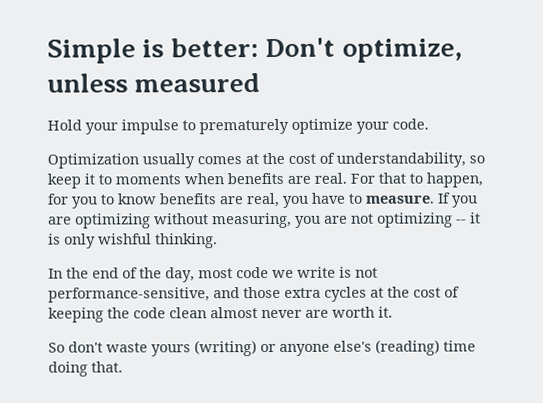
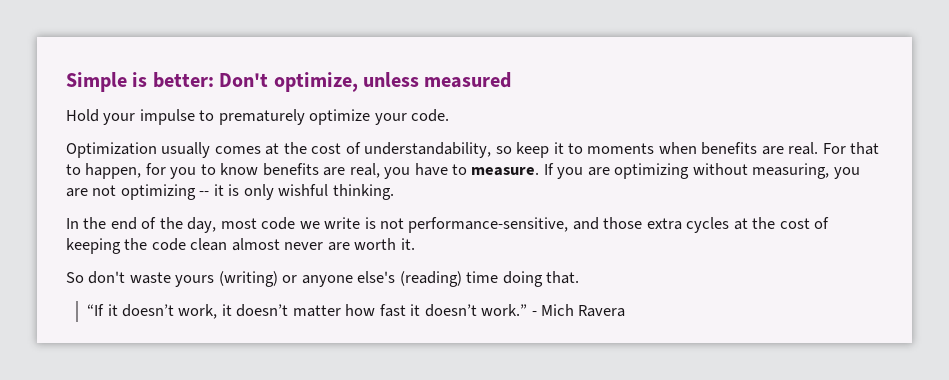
+ “If it doesn’t work, it doesn’t matter how fast it doesn’t work.” - Mich Ravera

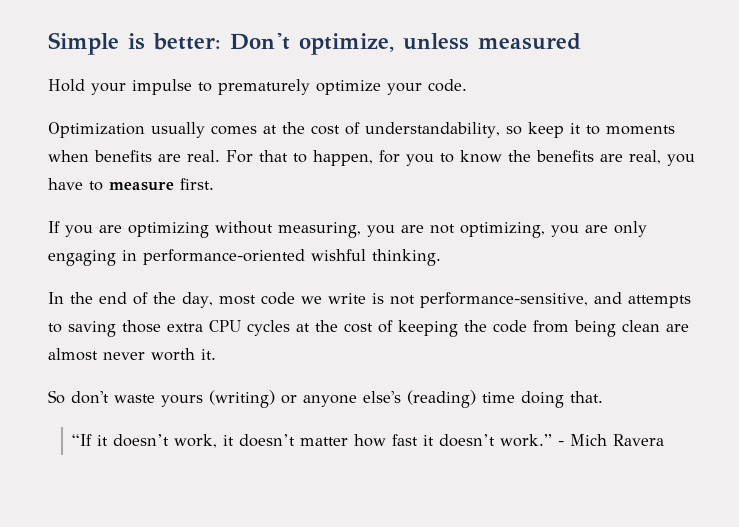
- For that to happen, for you to know benefits are real, you have to measure. If you are optimizing without measuring, you are not optimizing -- it is only wishful thinking.
+ For that to happen, for you to know the benefits are real, you have to measure first.
+ If you are optimizing without measuring, you are not optimizing, you are only engaging in performance-oriented wishful thinking.
- In the end of the day, most code we write is not performance-sensitive, and those extra cycles at the cost of keeping the code clean almost never are worth it.
+ In the end of the day, most code we write is not performance-sensitive, and attempts to saving those extra CPU cycles at the cost of keeping the code from being clean are almost never worth it.

